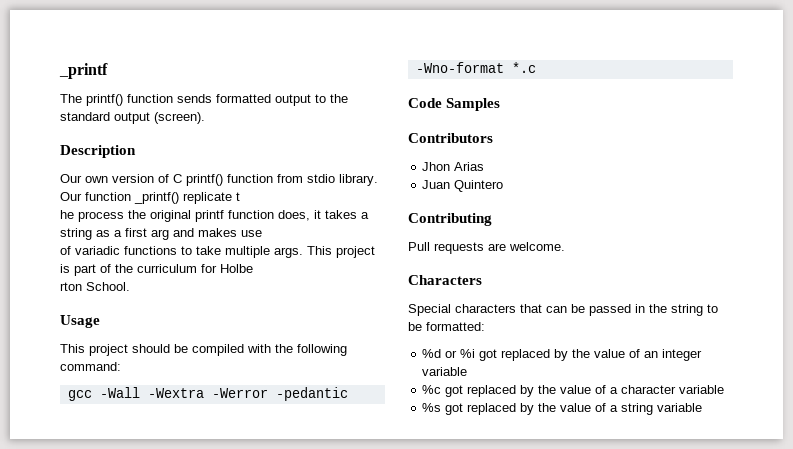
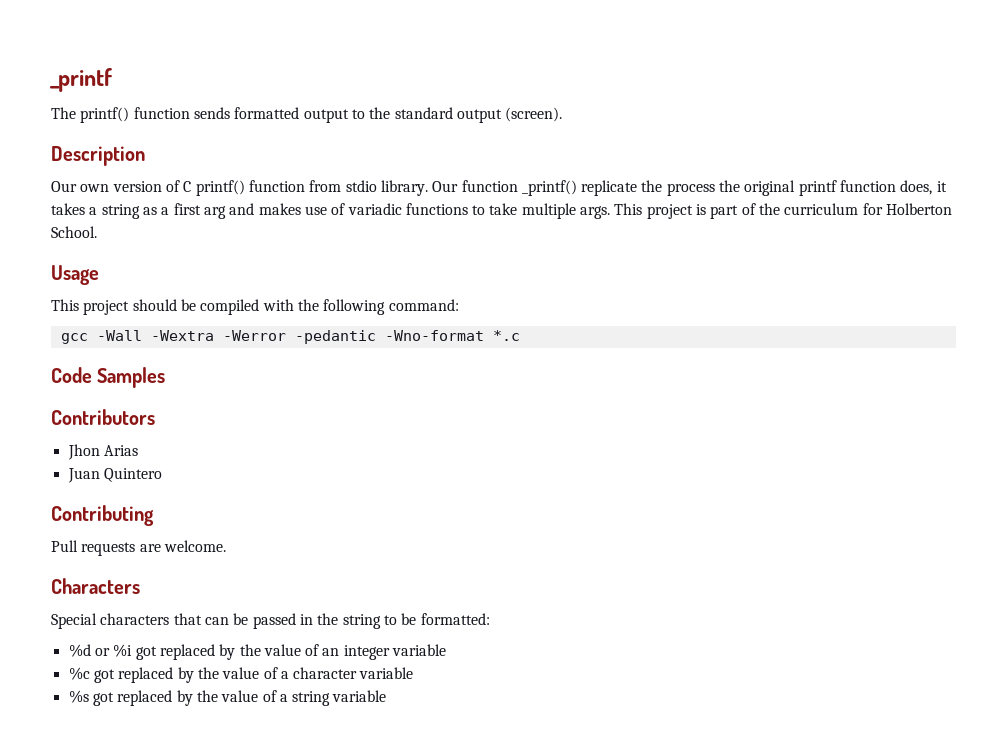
- Our function _printf() replicate t
- he process the original printf function does, it takes a string as a first arg and makes use
- of variadic functions to take multiple args.
+ Our function _printf() replicate the process the original printf function does, it takes a string as a first arg and makes use of variadic functions to take multiple args.
- This project is part of the curriculum for Holbe
- rton School.
+ This project is part of the curriculum for Holberton School.

